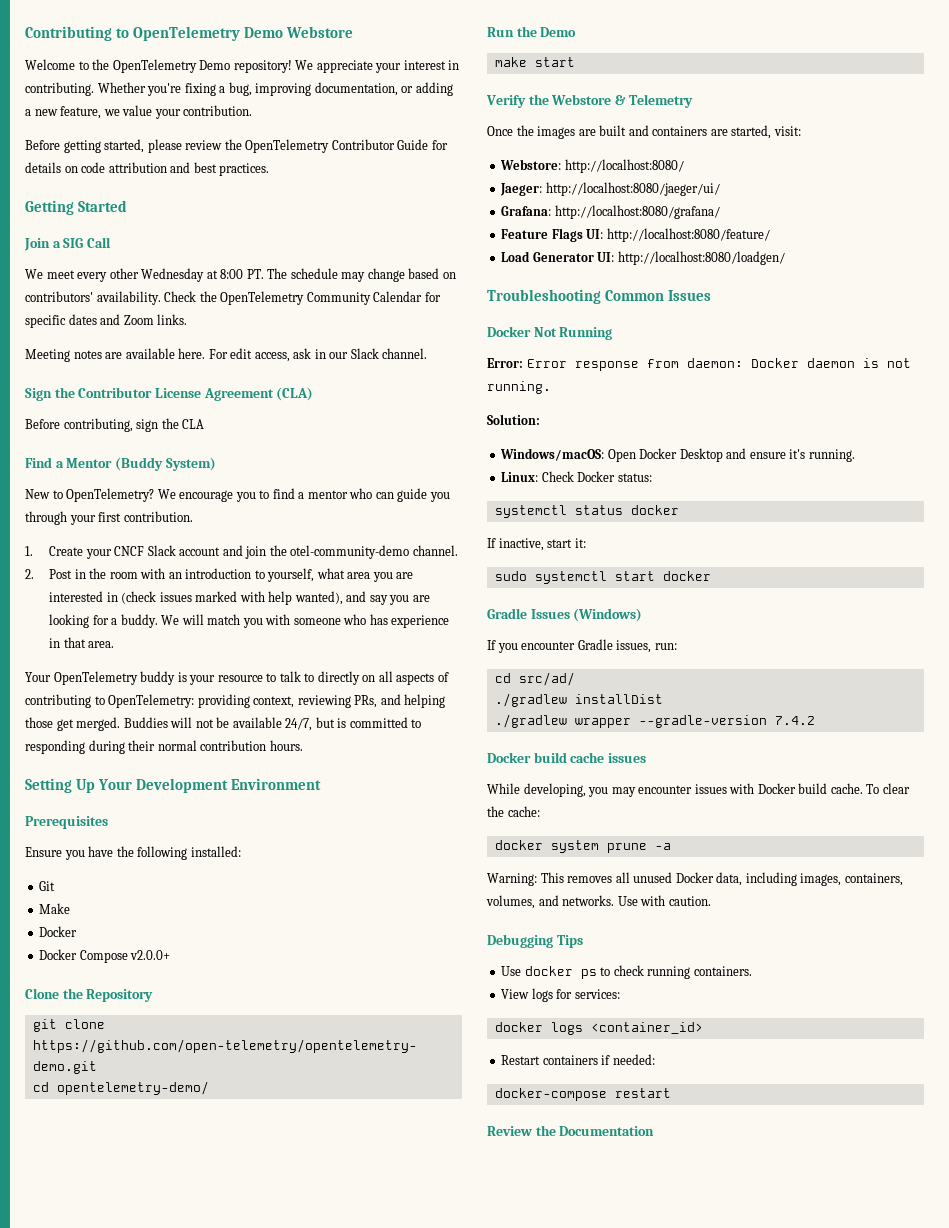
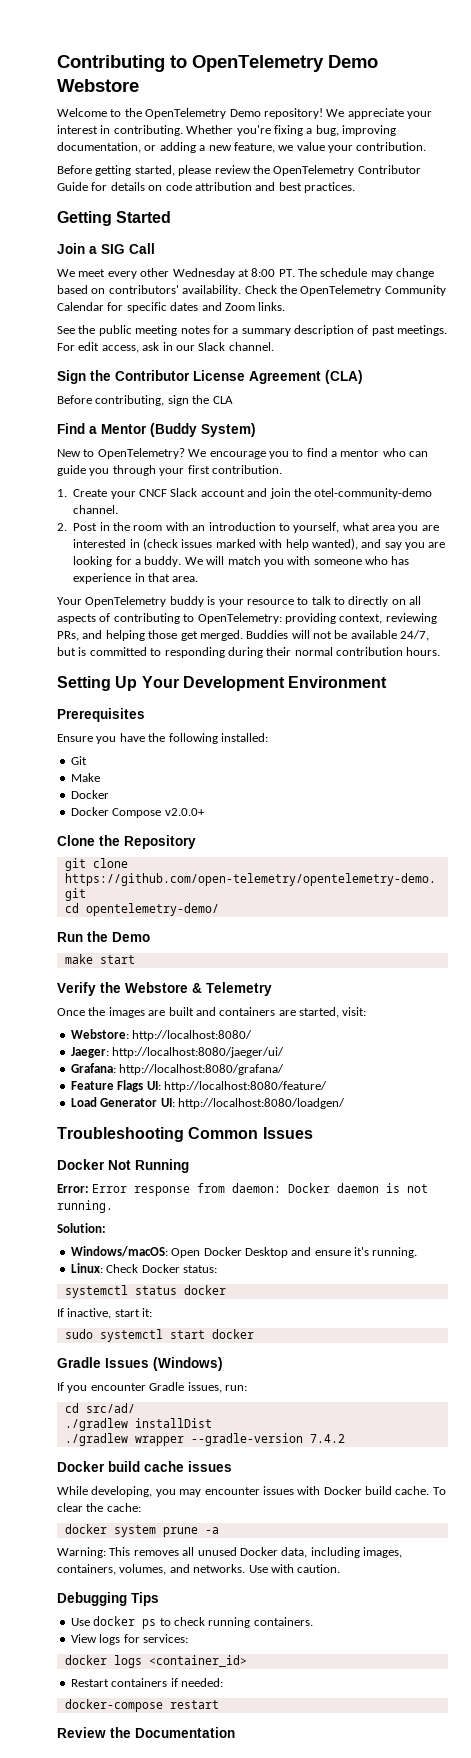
- Meeting notes are available here.
+ See the public meeting notes for a summary description of past meetings.

